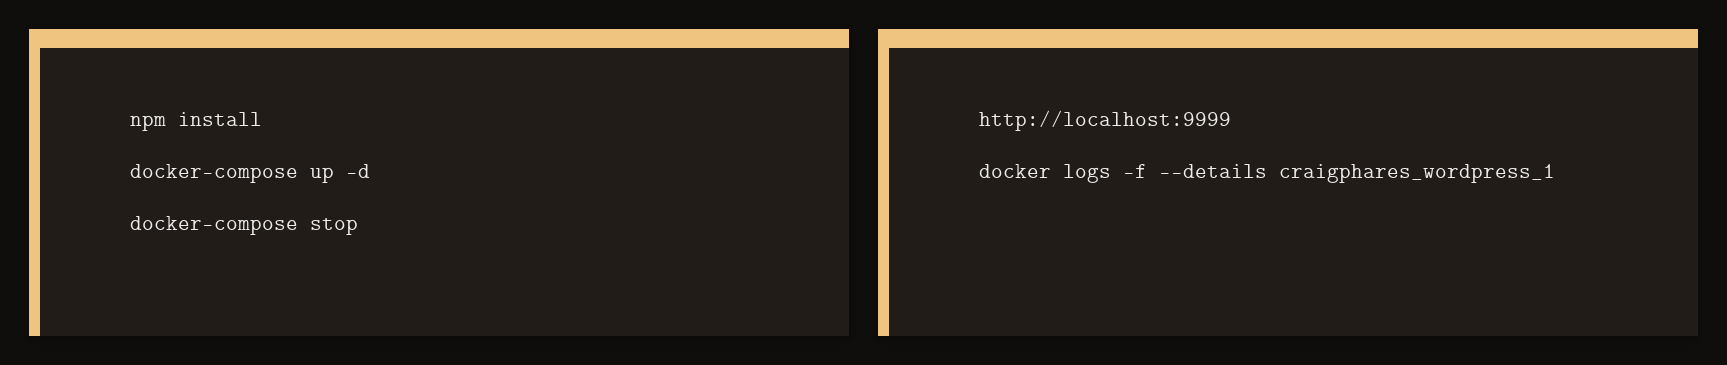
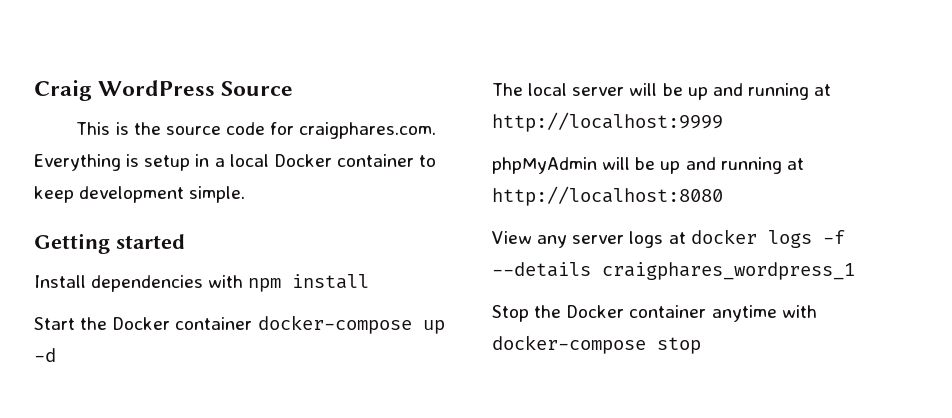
- npm install
- docker-compose up -d
- docker-compose stop
- http://localhost:9999
- docker logs -f --details craigphares_wordpress_1
+ Craig WordPress Source
+ This is the source code for craigphares.com. Everything is setup in a local Docker container to keep development simple.
+ Getting started
+ Install dependencies with npm install
+ Start the Docker container docker-compose up -d
+ The local server will be up and running at http://localhost:9999
+ phpMyAdmin will be up and running at http://localhost:8080
+ View any server logs at docker logs -f --details craigphares_wordpress_1
+ Stop the Docker container anytime with docker-compose stop

